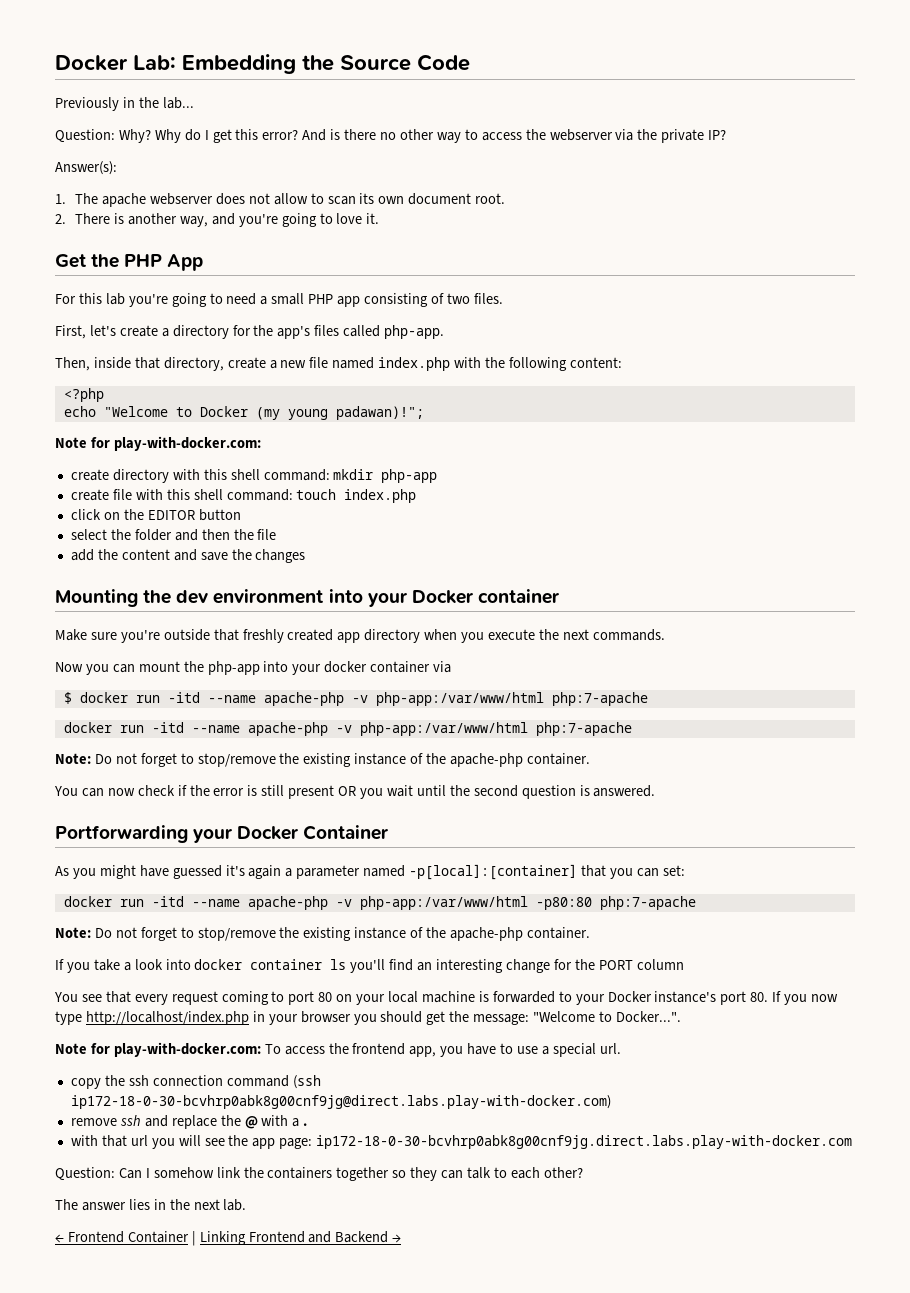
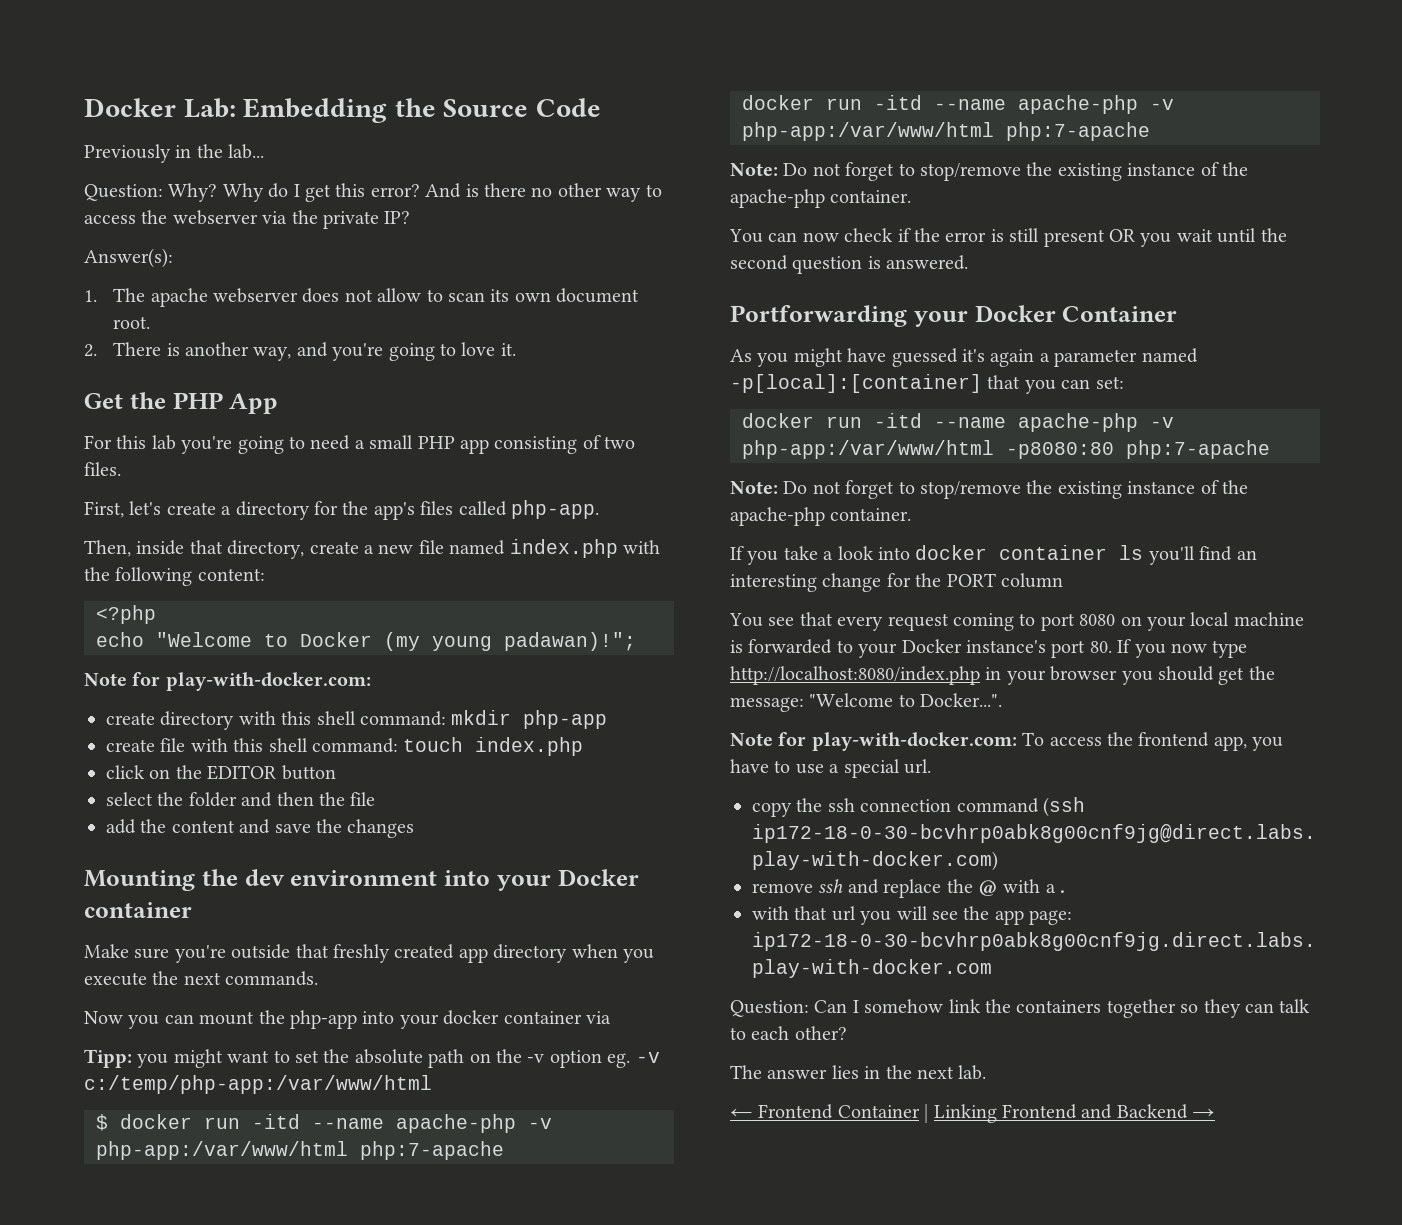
+ Tipp: you might want to set the absolute path on the -v option eg. -v c:/temp/php-app:/var/www/html
- docker run -itd --name apache-php -v php-app:/var/www/html -p80:80 php:7-apache
+ docker run -itd --name apache-php -v php-app:/var/www/html -p8080:80 php:7-apache
- You see that every request coming to port 80 on your local machine is forwarded to your Docker instance's port 80. If you now type http://localhost/index.php in your browser you should get the message: "Welcome to Docker...".
+ You see that every request coming to port 8080 on your local machine is forwarded to your Docker instance's port 80. If you now type http://localhost:8080/index.php in your browser you should get the message: "Welcome to Docker...".

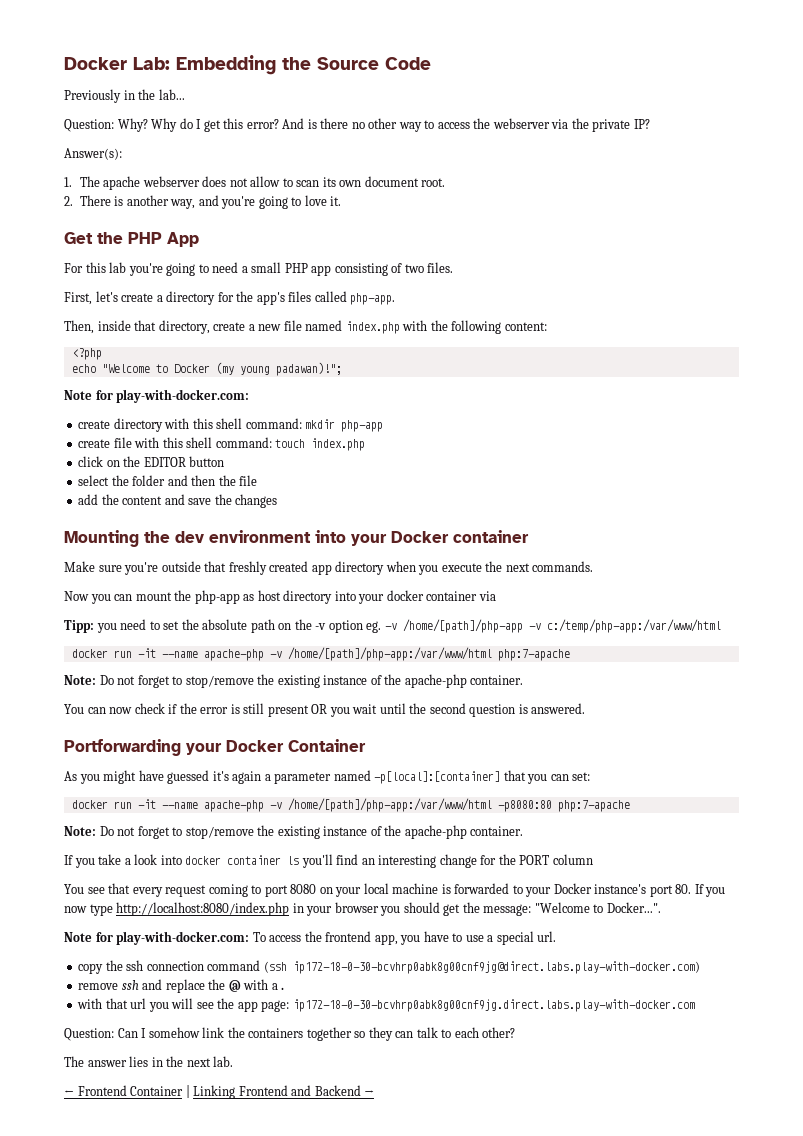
- Now you can mount the php-app into your docker container via
+ Now you can mount the php-app as host directory into your docker container via
- Tipp: you might want to set the absolute path on the -v option eg. -v c:/temp/php-app:/var/www/html
+ Tipp: you need to set the absolute path on the -v option eg. -v /home/[path]/php-app -v c:/temp/php-app:/var/www/html
- $ docker run -itd --name apache-php -v php-app:/var/www/html php:7-apache
- docker run -itd --name apache-php -v php-app:/var/www/html php:7-apache
+ docker run -it --name apache-php -v /home/[path]/php-app:/var/www/html php:7-apache
- docker run -itd --name apache-php -v php-app:/var/www/html -p8080:80 php:7-apache
+ docker run -it --name apache-php -v /home/[path]/php-app:/var/www/html -p8080:80 php:7-apache

